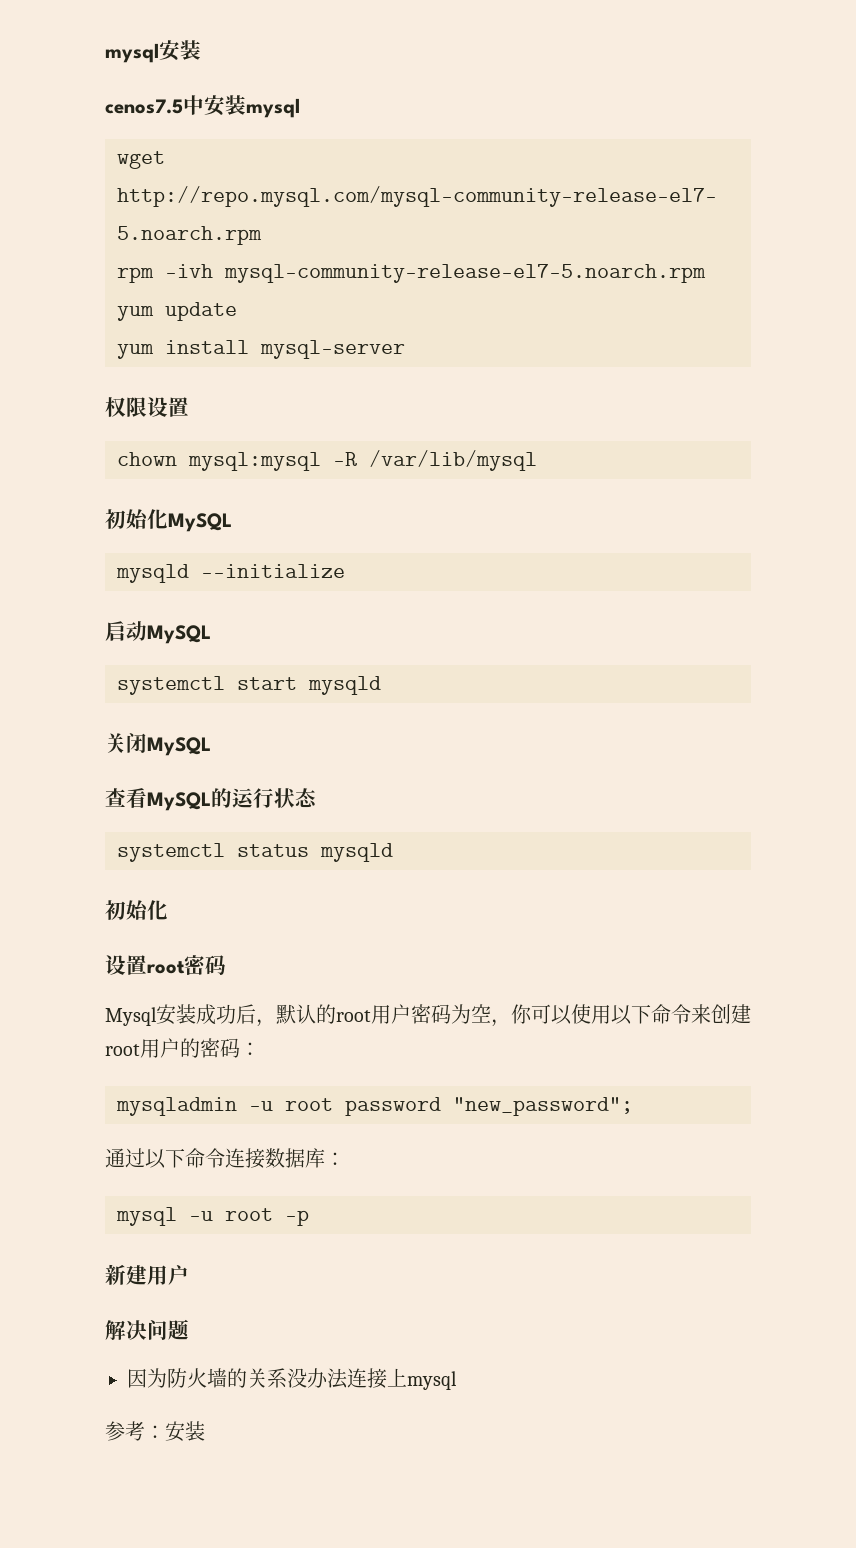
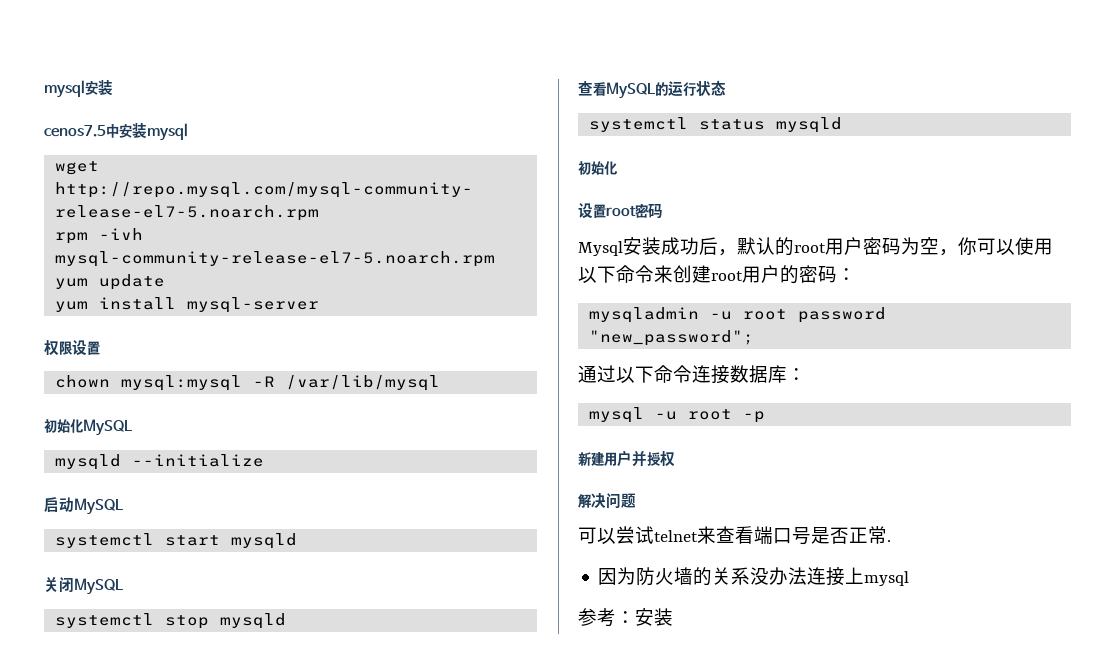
+ systemctl stop mysqld
- 新建用户
+ 新建用户并授权
+ 可以尝试telnet来查看端口号是否正常.

